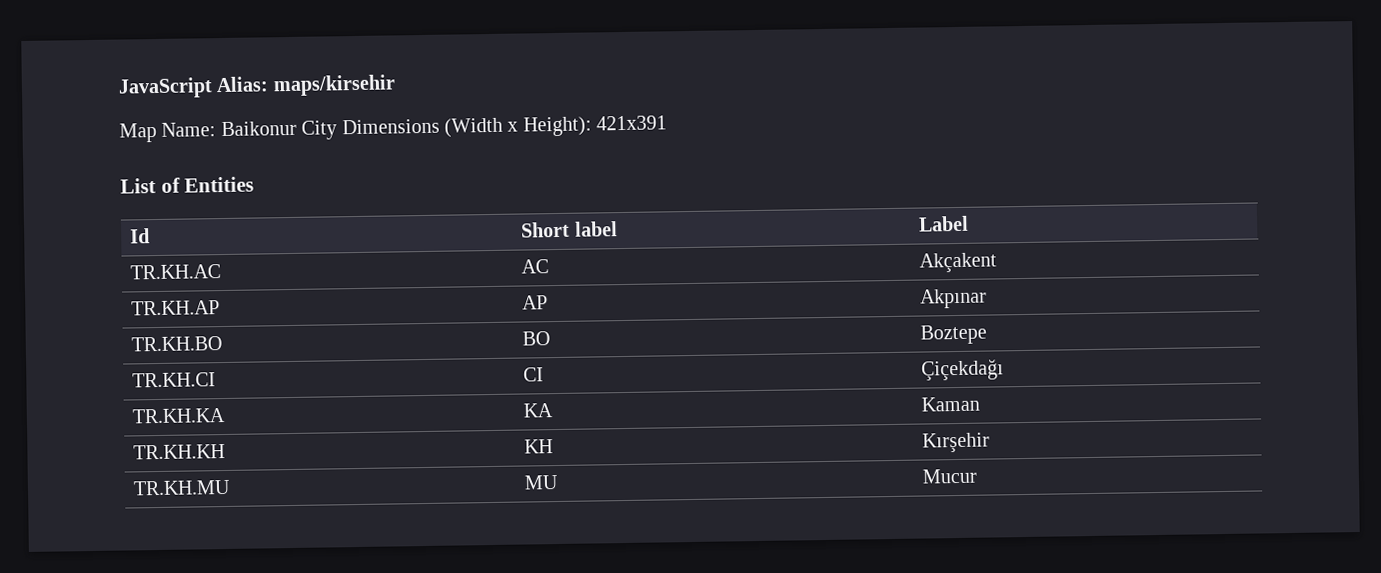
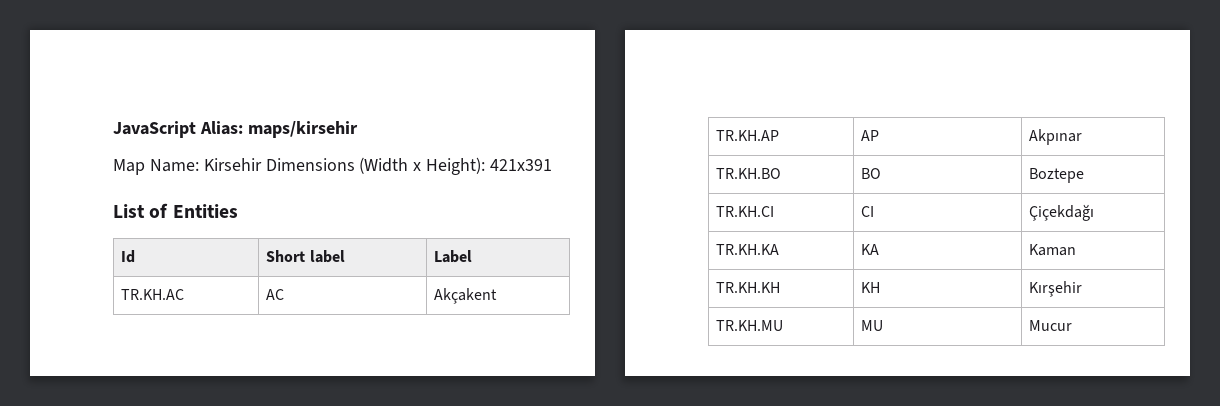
- Map Name: Baikonur City Dimensions (Width x Height): 421x391
+ Map Name: Kirsehir Dimensions (Width x Height): 421x391

